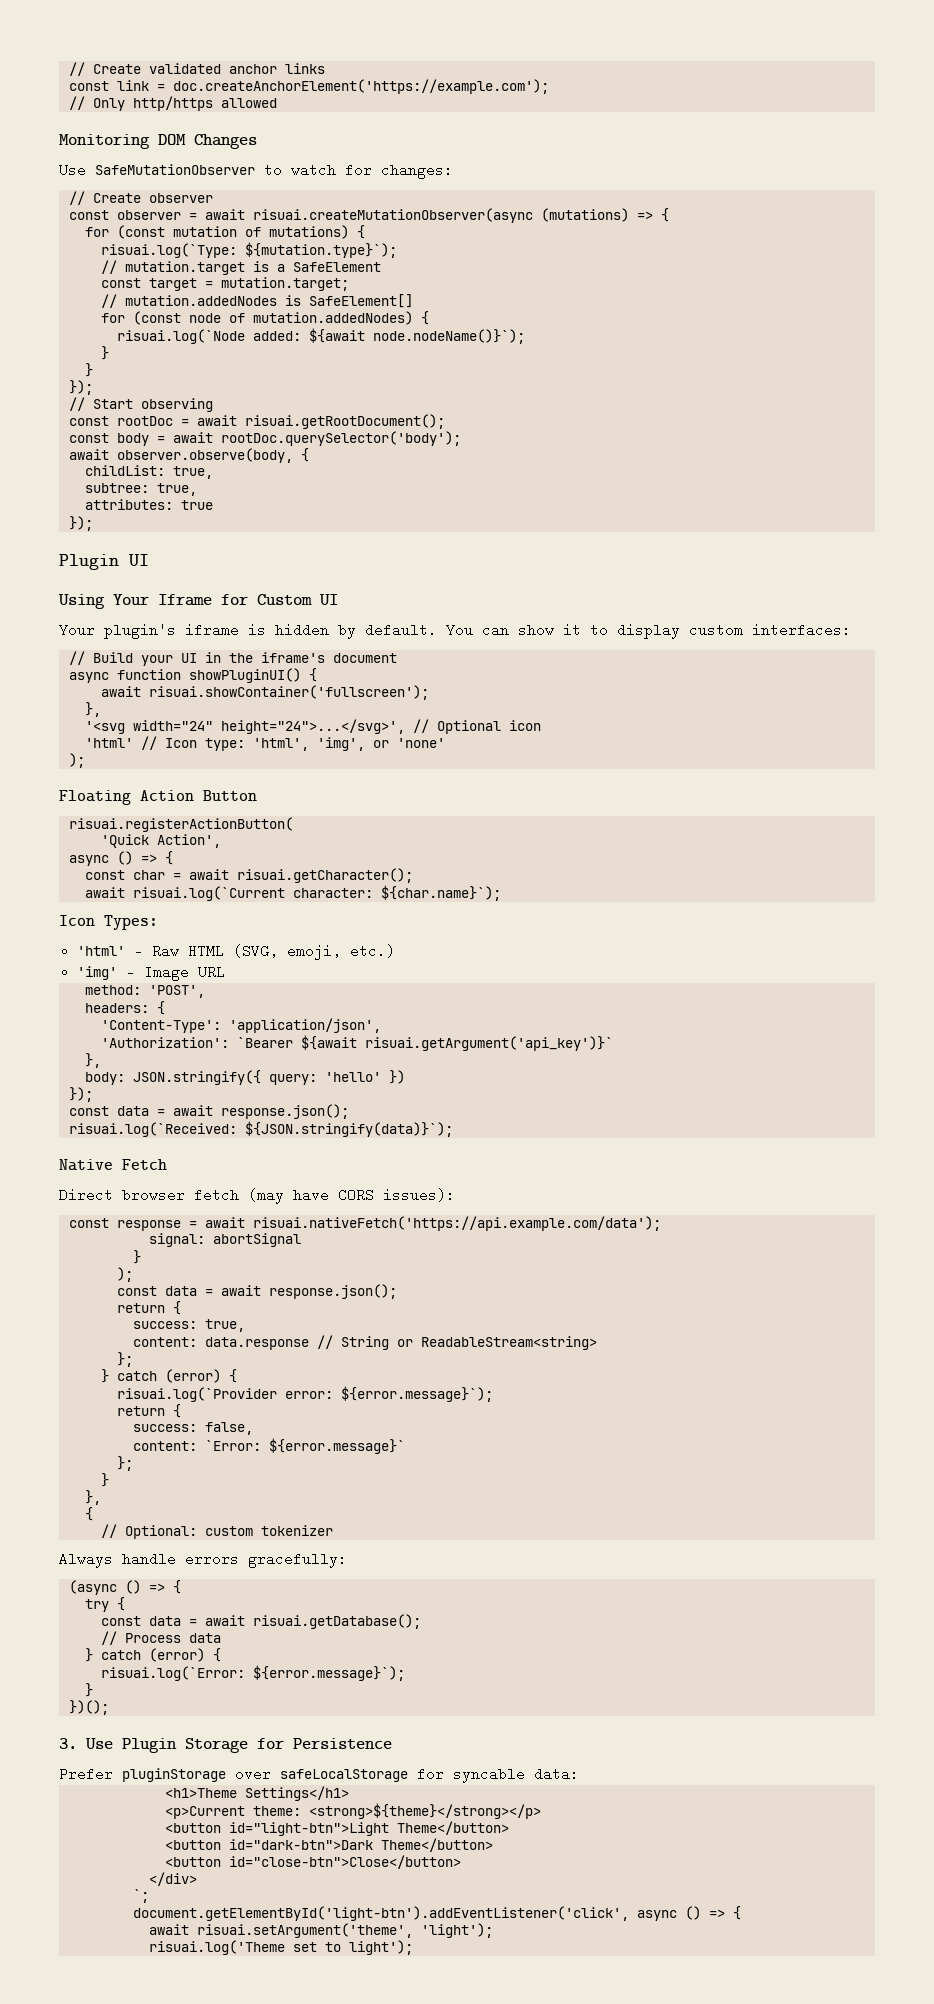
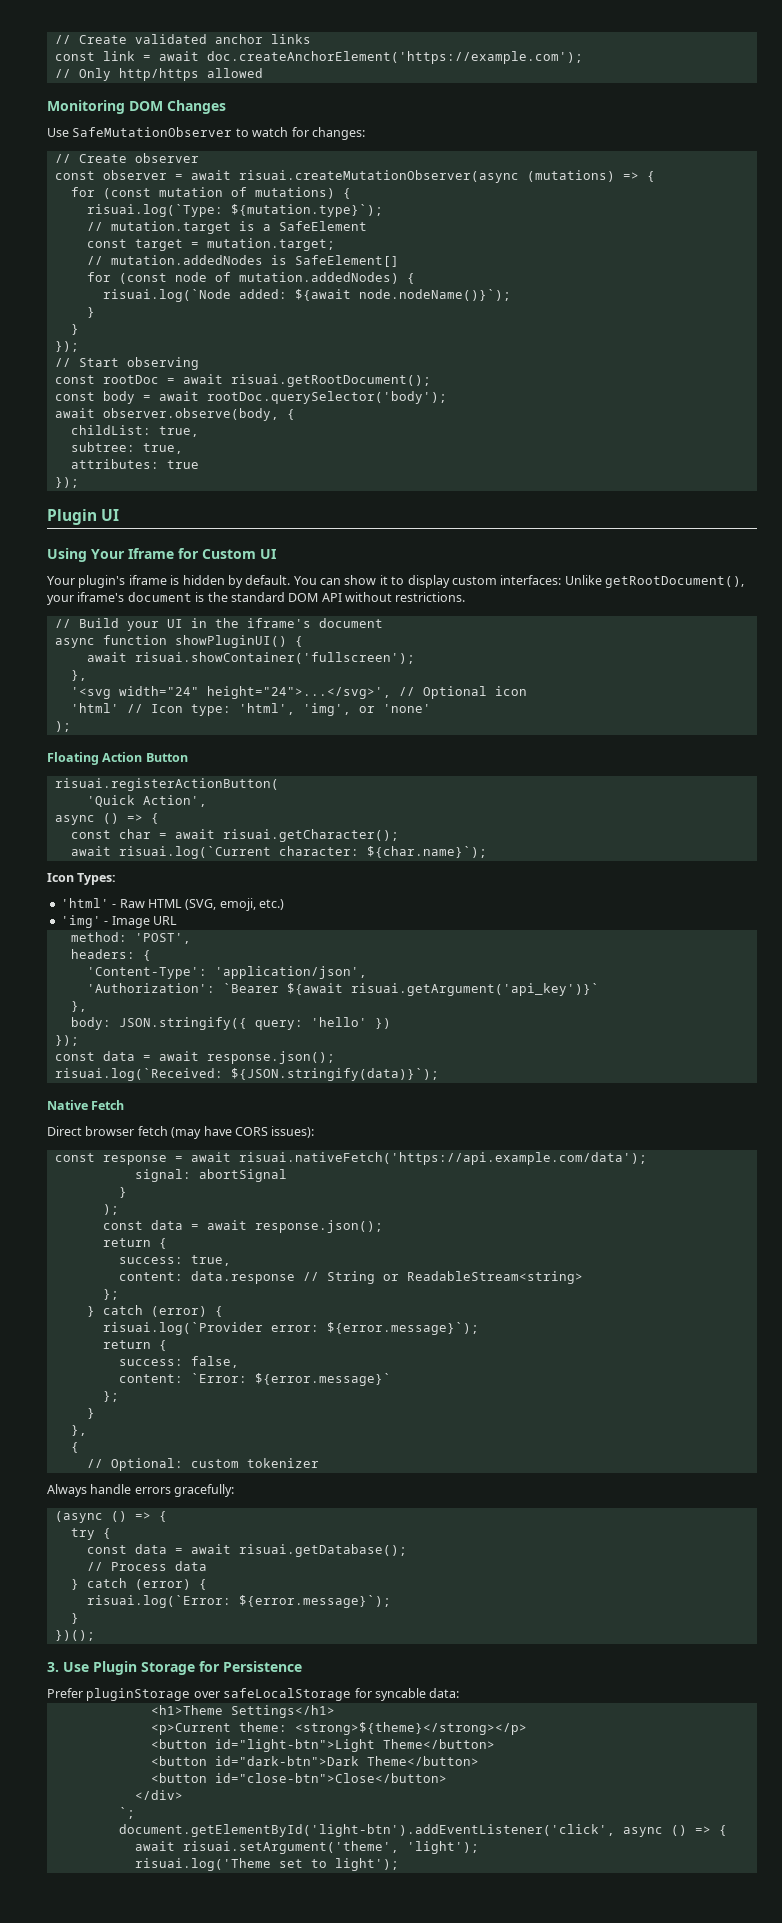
- const link = doc.createAnchorElement('https://example.com');
+ const link = await doc.createAnchorElement('https://example.com');
- You can show it to display custom interfaces:
+ You can show it to display custom interfaces: Unlike getRootDocument(), your iframe's document is the standard DOM API without restrictions.

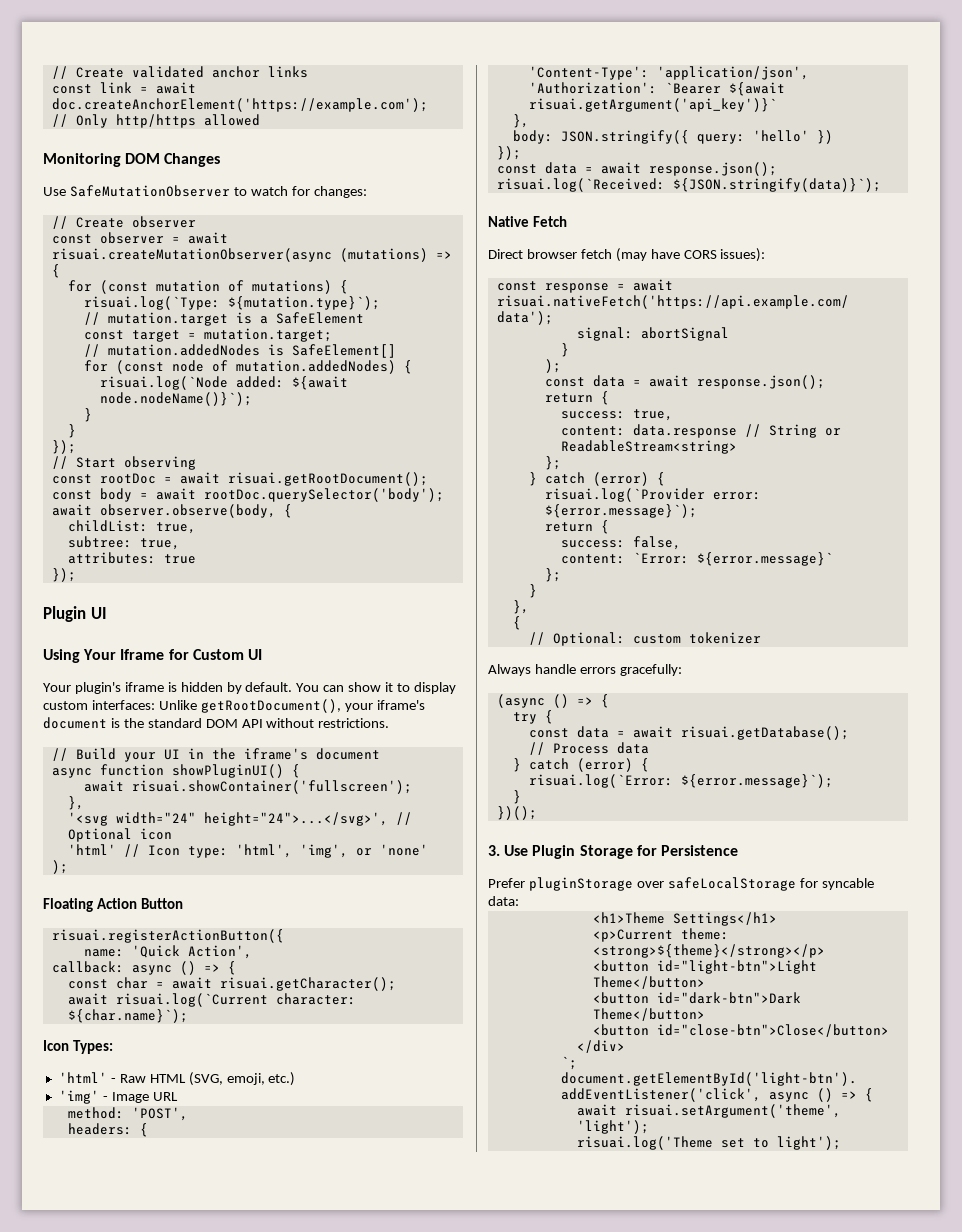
- risuai.registerActionButton(
- 'Quick Action',
- async () => {
+ risuai.registerActionButton({
+ name: 'Quick Action',
+ callback: async () => {

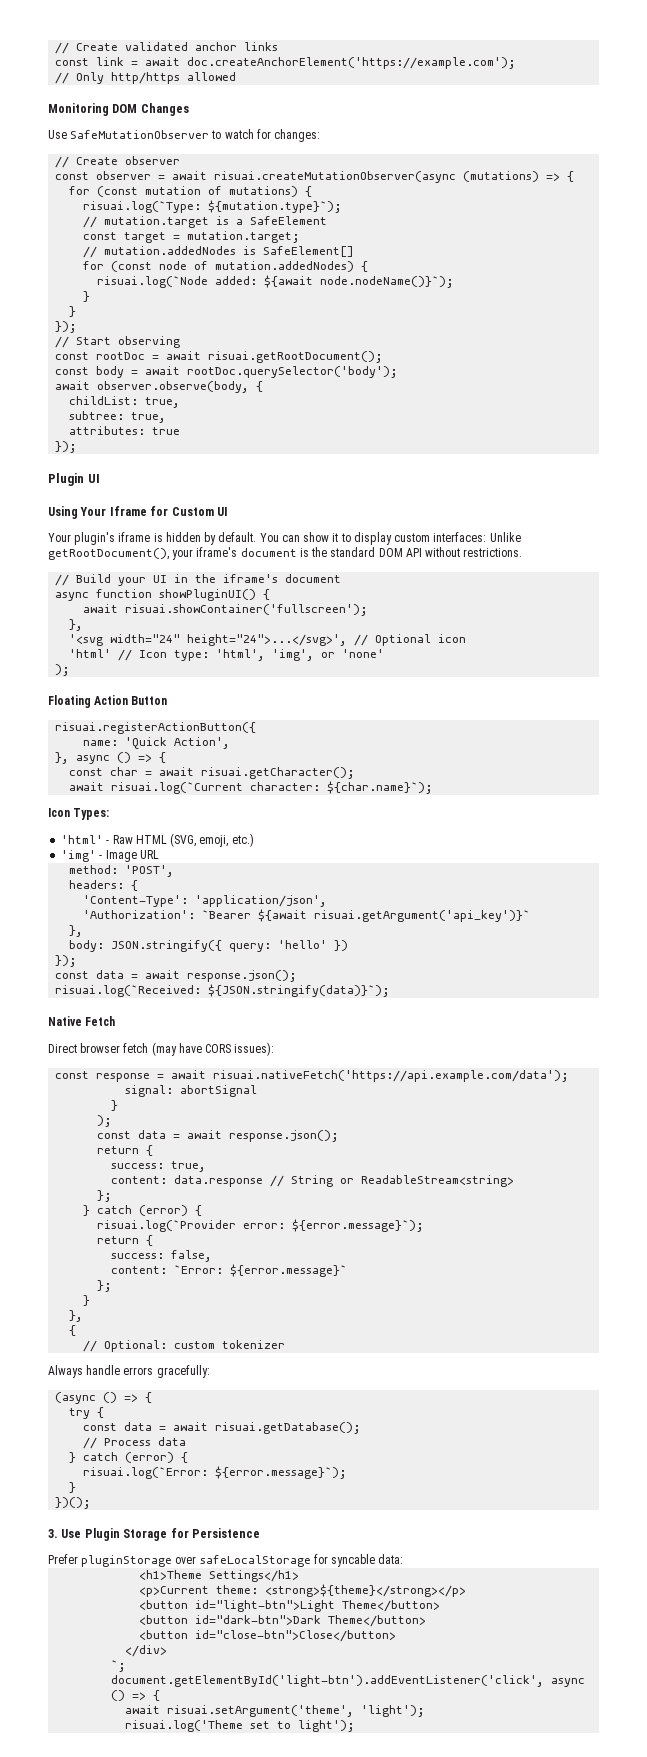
- callback: async () => {
+ }, async () => {

